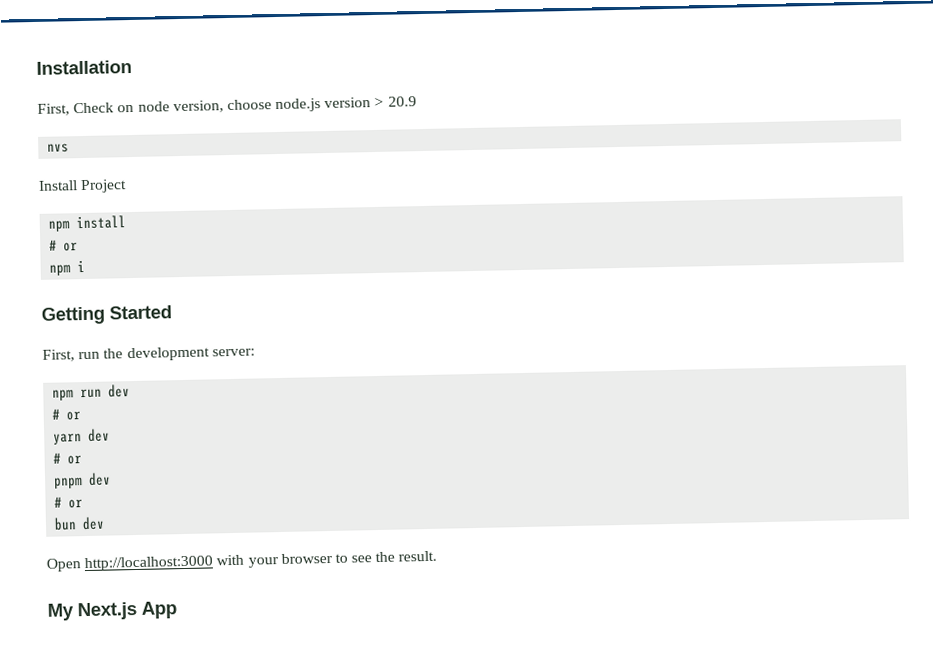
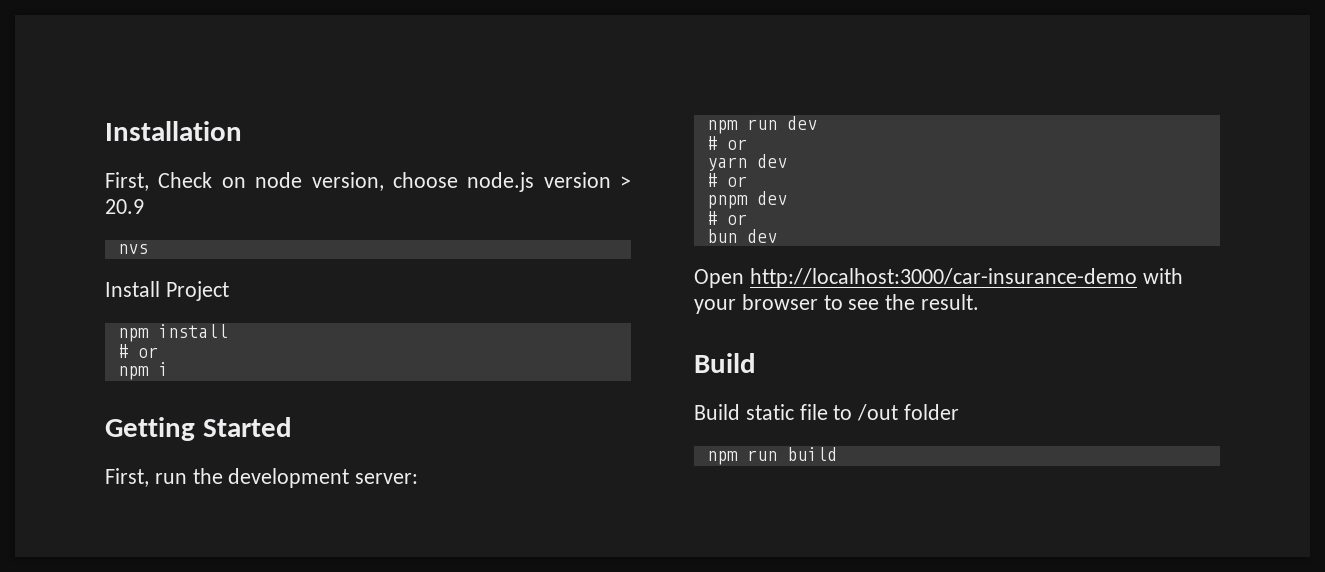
- Open http://localhost:3000 with your browser to see the result.
- My Next.js App
+ Open http://localhost:3000/car-insurance-demo with your browser to see the result.
+ Build
+ Build static file to /out folder
+ npm run build

